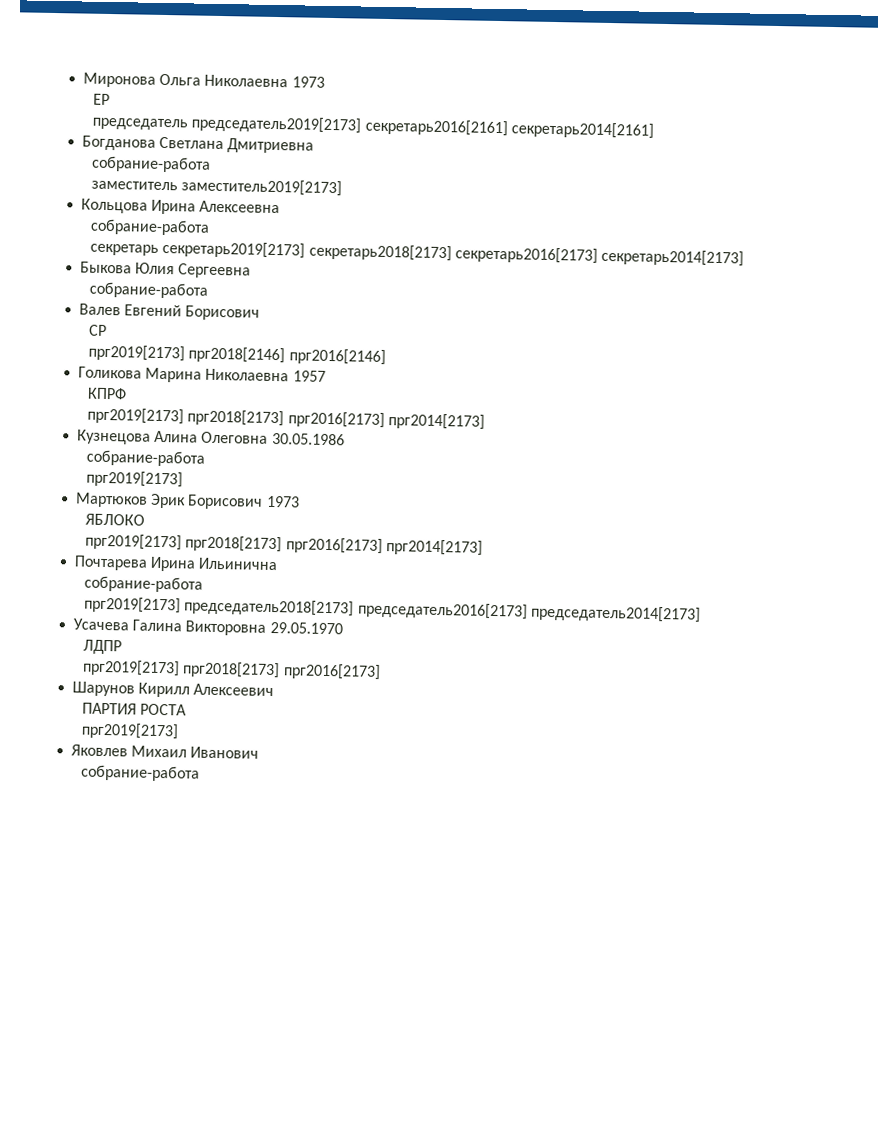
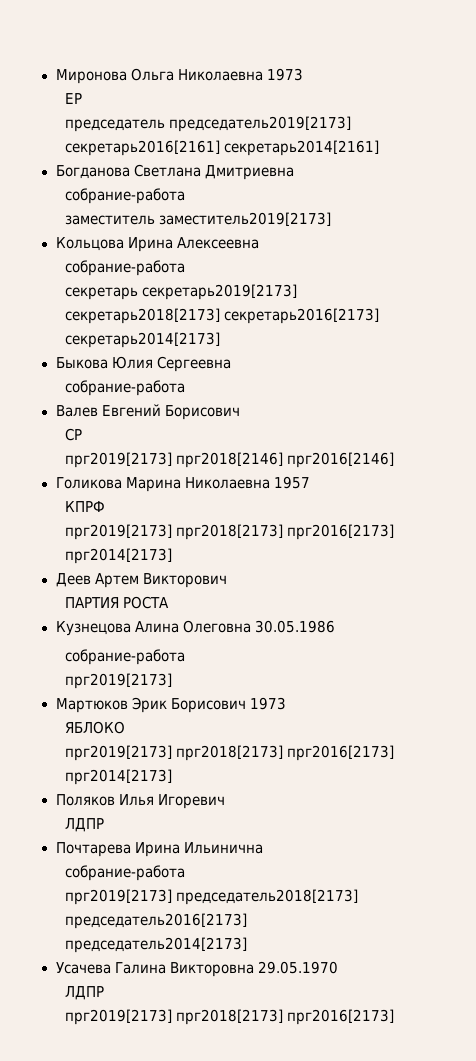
+ Деев Артем Викторович
+ ПАРТИЯ РОСТА
+ Поляков Илья Игоревич
+ ЛДПР
- Шарунов Кирилл Алексеевич
- ПАРТИЯ РОСТА
- прг2019[2173]
- Яковлев Михаил Иванович
- собрание-работа

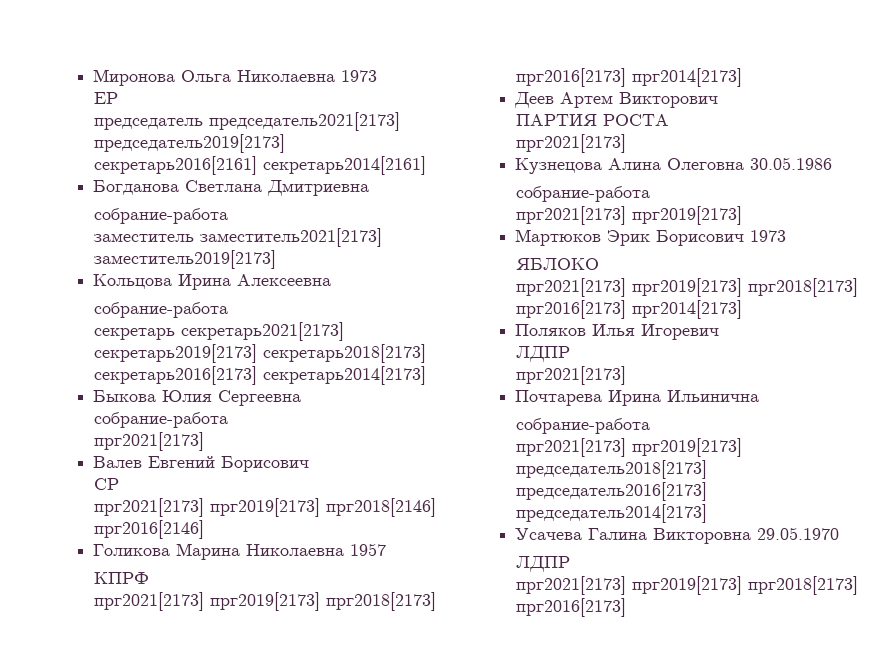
- председатель председатель2019[2173] секретарь2016[2161] секретарь2014[2161]
+ председатель председатель2021[2173] председатель2019[2173] секретарь2016[2161] секретарь2014[2161]
- заместитель заместитель2019[2173]
+ заместитель заместитель2021[2173] заместитель2019[2173]
- секретарь секретарь2019[2173] секретарь2018[2173] секретарь2016[2173] секретарь2014[2173]
+ секретарь секретарь2021[2173] секретарь2019[2173] секретарь2018[2173] секретарь2016[2173] секретарь2014[2173]
  Быкова Юлия Сергеевна
  собрание-работа
+ прг2021[2173]
- прг2019[2173] прг2018[2146] прг2016[2146]
+ прг2021[2173] прг2019[2173] прг2018[2146] прг2016[2146]
  КПРФ
- прг2019[2173] прг2018[2173] прг2016[2173] прг2014[2173]
+ прг2021[2173] прг2019[2173] прг2018[2173] прг2016[2173] прг2014[2173]
  ПАРТИЯ РОСТА
+ прг2021[2173]
  Кузнецова Алина Олеговна 30.05.1986
  собрание-работа
- прг2019[2173]
+ прг2021[2173] прг2019[2173]
  ЯБЛОКО
- прг2019[2173] прг2018[2173] прг2016[2173] прг2014[2173]
+ прг2021[2173] прг2019[2173] прг2018[2173] прг2016[2173] прг2014[2173]
  Поляков Илья Игоревич
  ЛДПР
+ прг2021[2173]
- прг2019[2173] председатель2018[2173] председатель2016[2173] председатель2014[2173]
+ прг2021[2173] прг2019[2173] председатель2018[2173] председатель2016[2173] председатель2014[2173]
  Усачева Галина Викторовна 29.05.1970
  ЛДПР
- прг2019[2173] прг2018[2173] прг2016[2173]
+ прг2021[2173] прг2019[2173] прг2018[2173] прг2016[2173]

